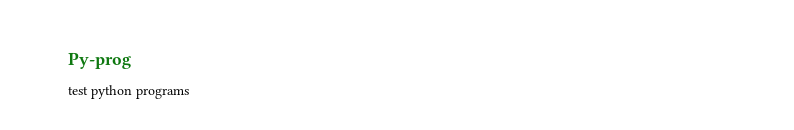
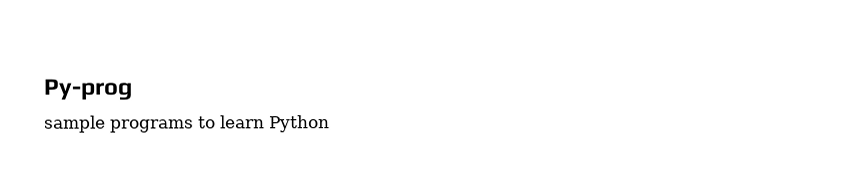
- test python programs
+ sample programs to learn Python

